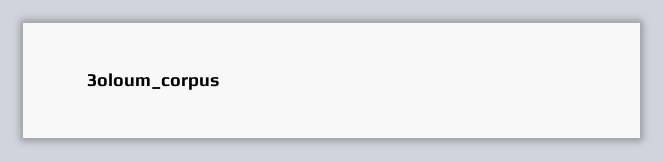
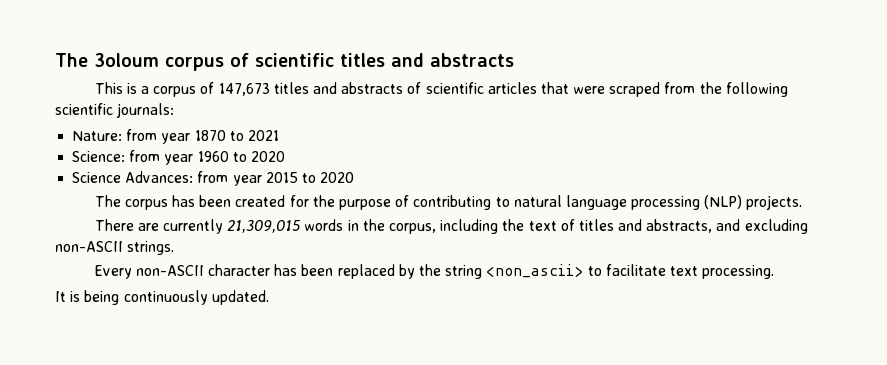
- 3oloum_corpus
+ The 3oloum corpus of scientific titles and abstracts
+ This is a corpus of 147,673 titles and abstracts of scientific articles that were scraped from the following scientific journals:
+ Nature: from year 1870 to 2021
+ Science: from year 1960 to 2020
+ Science Advances: from year 2015 to 2020
+ The corpus has been created for the purpose of contributing to natural language processing (NLP) projects.
+ There are currently 21,309,015 words in the corpus, including the text of titles and abstracts, and excluding non-ASCII strings.
+ Every non-ASCII character has been replaced by the string <non_ascii> to facilitate text processing.
+ It is being continuously updated.

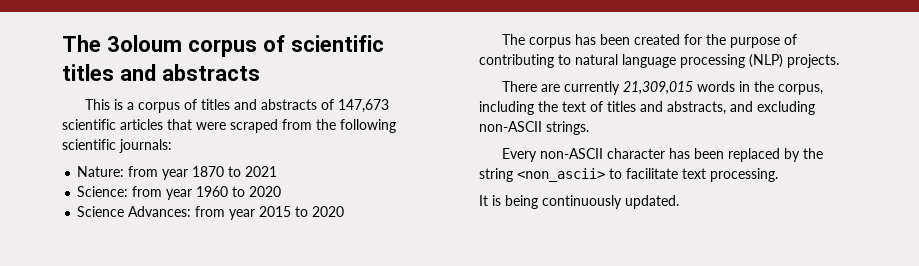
- This is a corpus of 147,673 titles and abstracts of scientific articles that were scraped from the following scientific journals:
+ This is a corpus of titles and abstracts of 147,673 scientific articles that were scraped from the following scientific journals:

